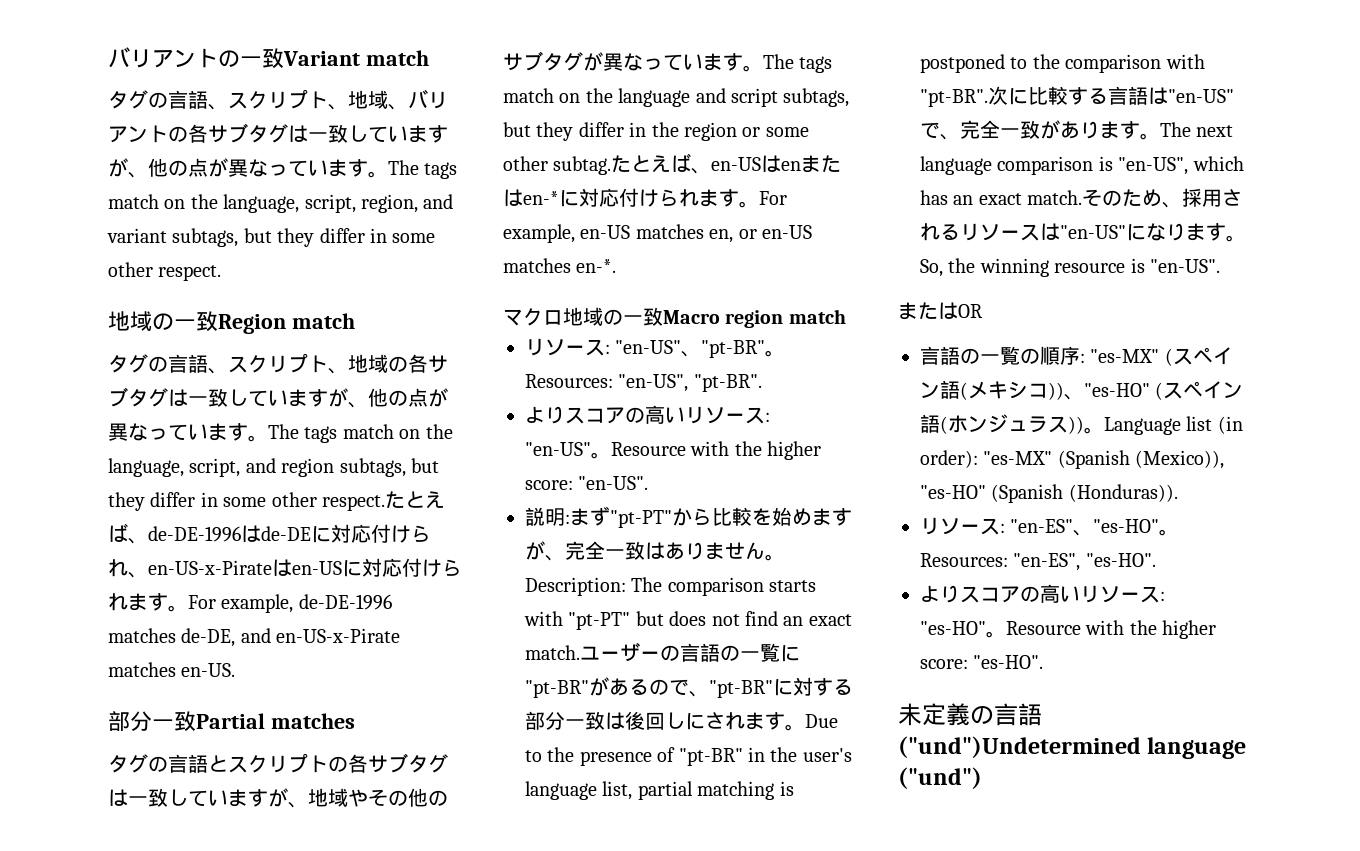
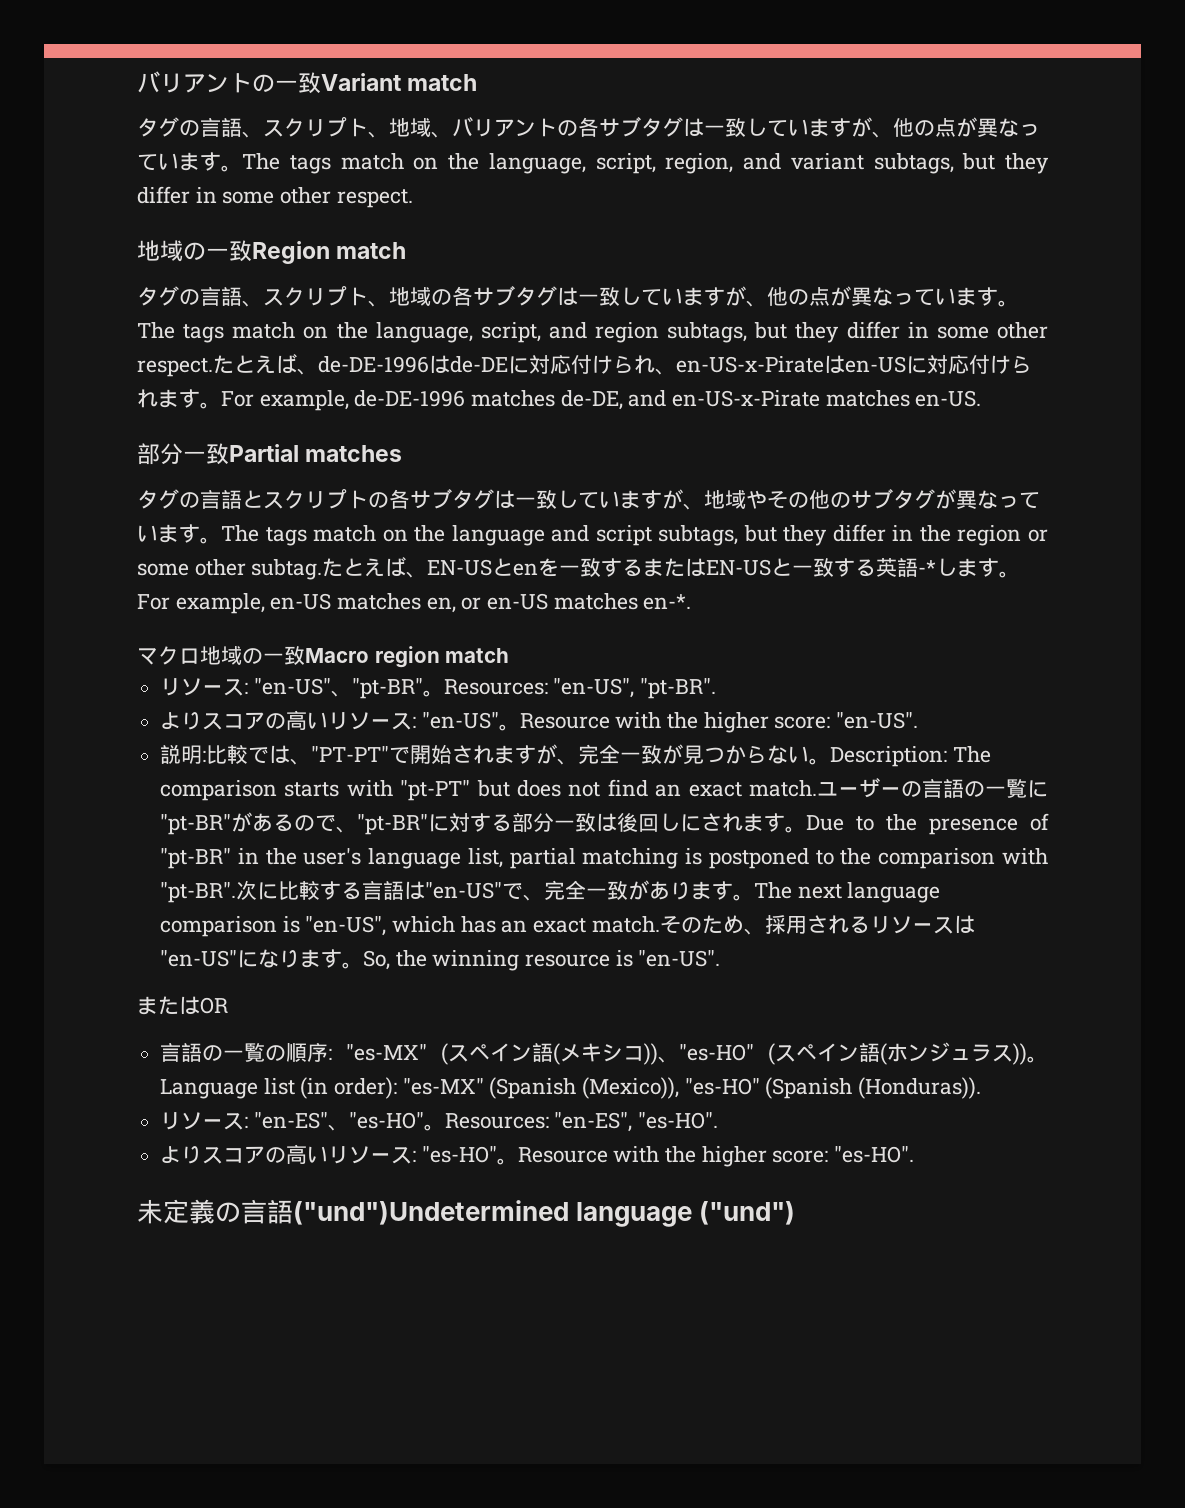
- たとえば、en-USはenまたはen-*に対応付けられます。
+ たとえば、EN-USとenを一致するまたはEN-USと一致する英語-*します。
- 説明:まず"pt-PT"から比較を始めますが、完全一致はありません。
+ 説明:比較では、"PT-PT"で開始されますが、完全一致が見つからない。

